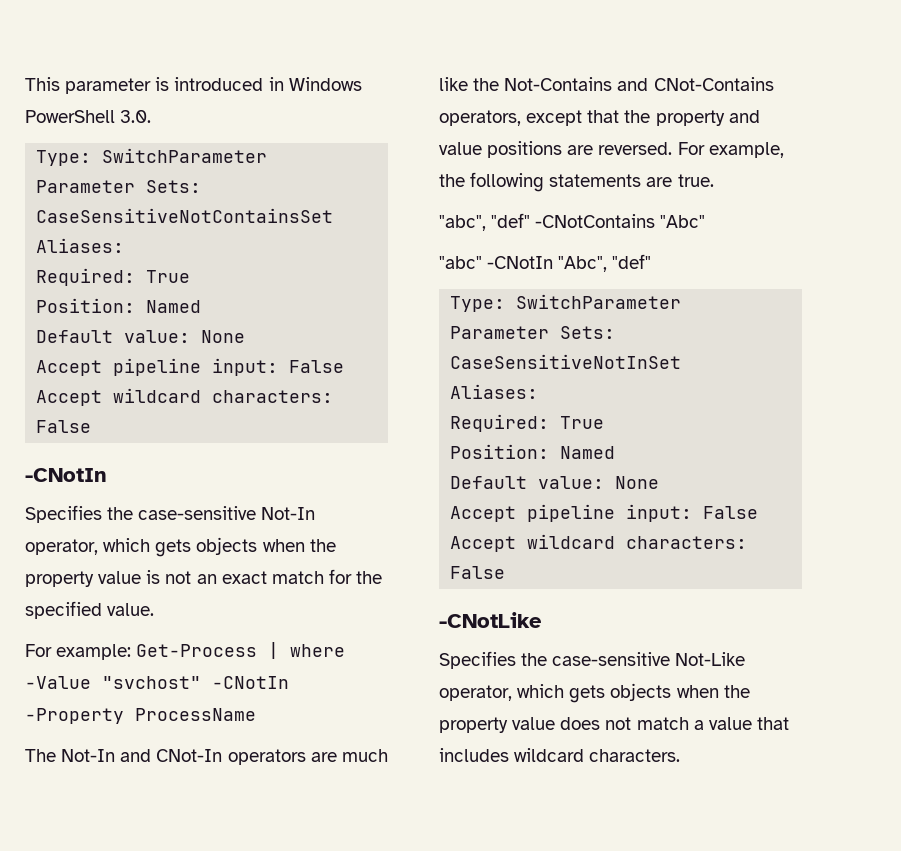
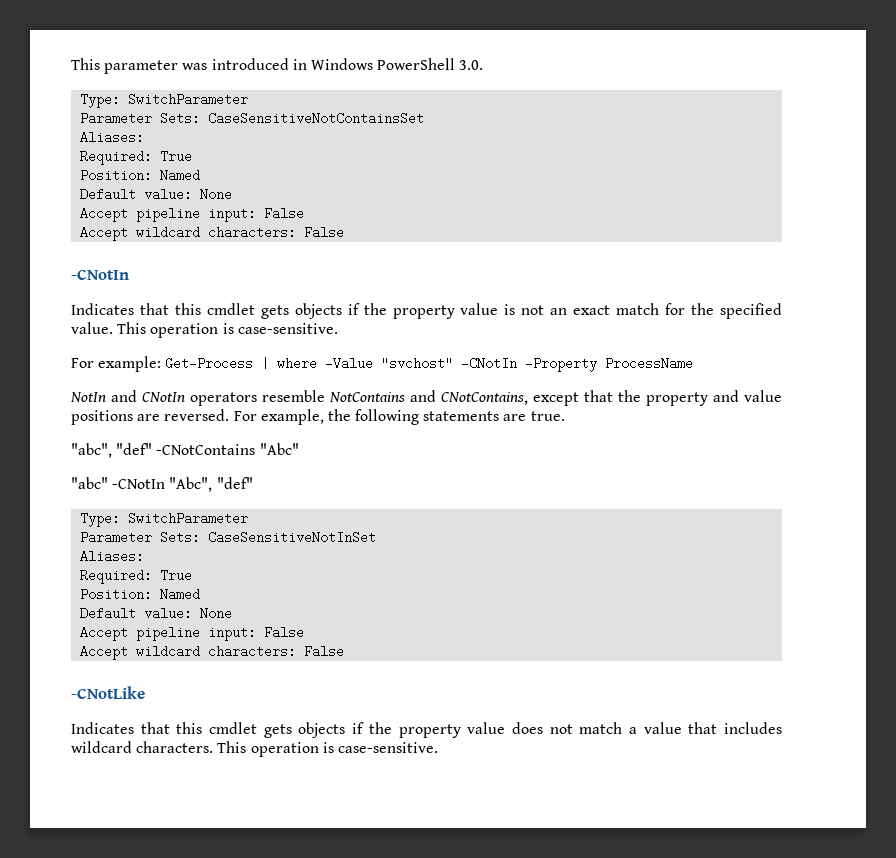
- This parameter is introduced in Windows PowerShell 3.0.
+ This parameter was introduced in Windows PowerShell 3.0.
- Specifies the case-sensitive Not-In operator, which gets objects when the property value is not an exact match for the specified value.
+ Indicates that this cmdlet gets objects if the property value is not an exact match for the specified value. This operation is case-sensitive.
- The Not-In and CNot-In operators are much like the Not-Contains and CNot-Contains operators, except that the property and value positions are reversed.
+ NotIn and CNotIn operators resemble NotContains and CNotContains, except that the property and value positions are reversed.
- Specifies the case-sensitive Not-Like operator, which gets objects when the property value does not match a value that includes wildcard characters.
+ Indicates that this cmdlet gets objects if the property value does not match a value that includes wildcard characters. This operation is case-sensitive.

